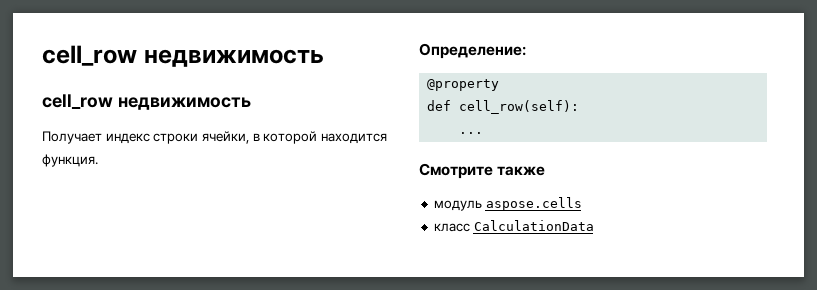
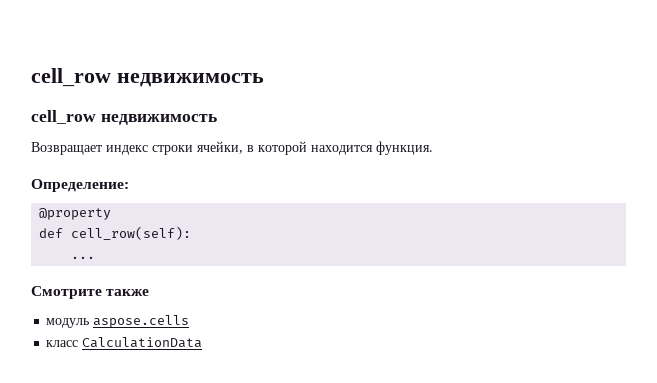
- Получает индекс строки ячейки, в которой находится функция.
+ Возвращает индекс строки ячейки, в которой находится функция.

